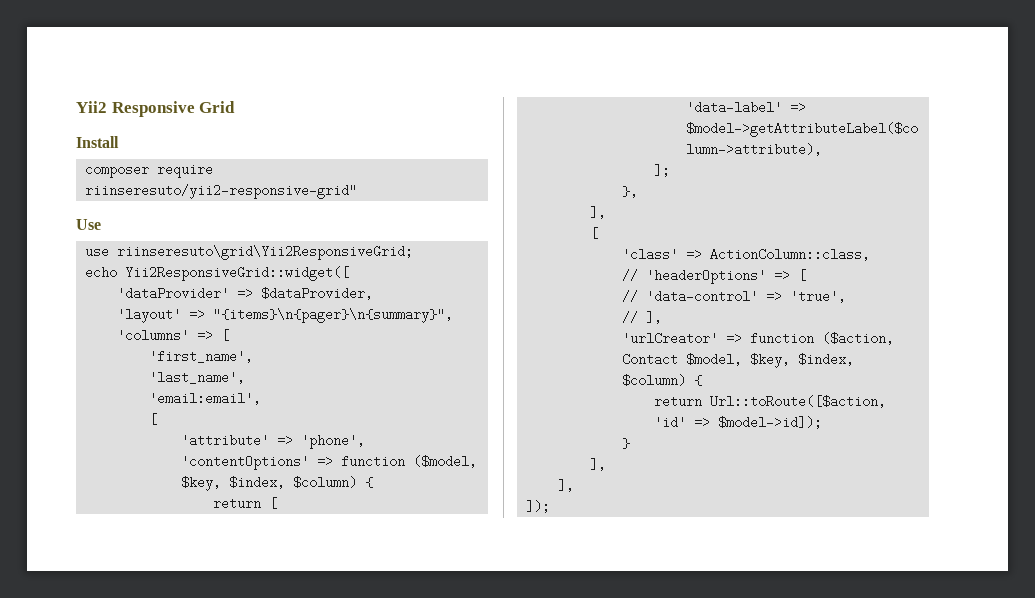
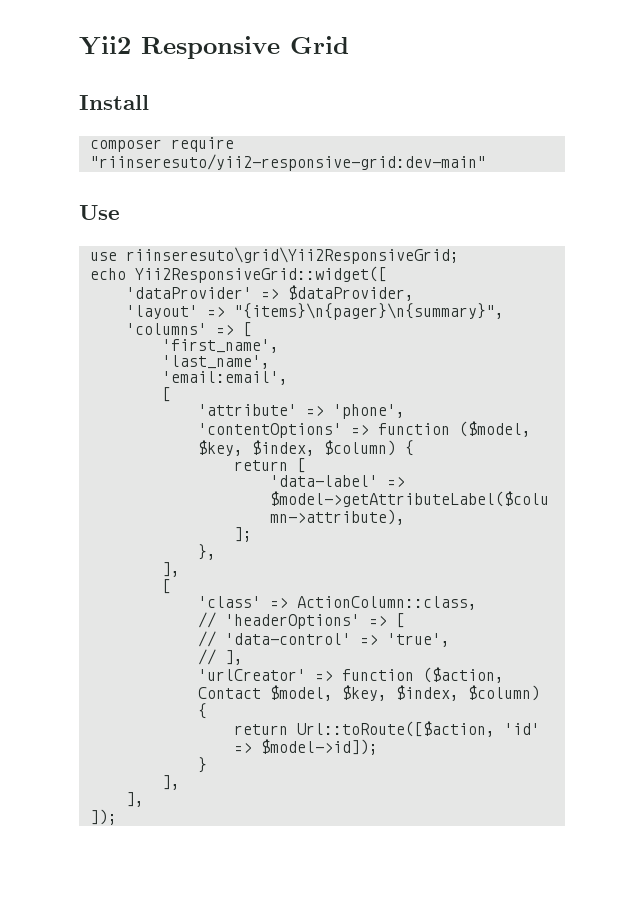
- composer require riinseresuto/yii2-responsive-grid"
+ composer require "riinseresuto/yii2-responsive-grid:dev-main"

